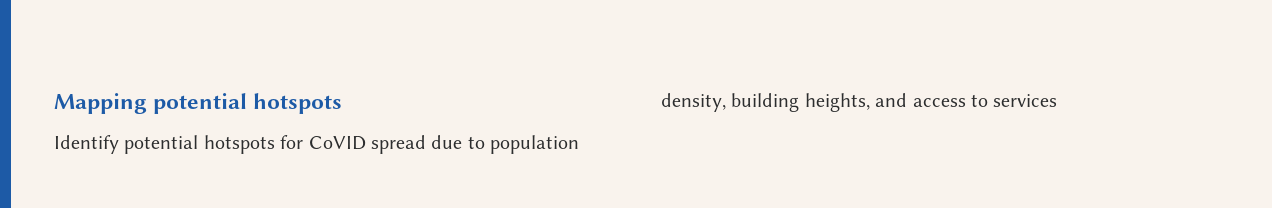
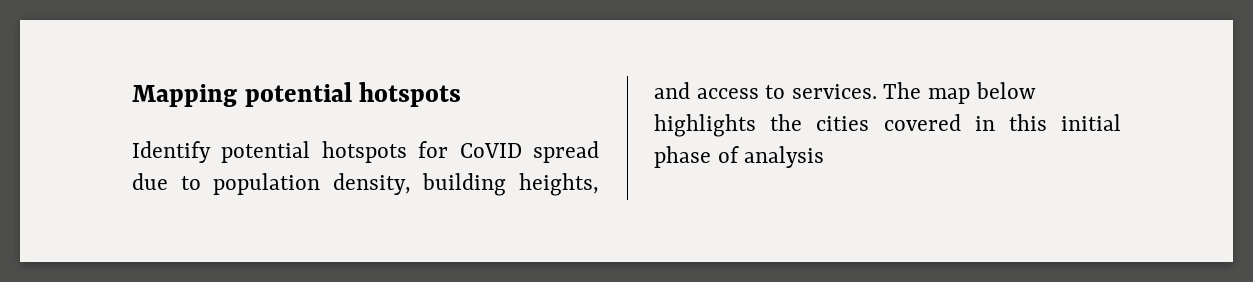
- Identify potential hotspots for CoVID spread due to population density, building heights, and access to services
+ Identify potential hotspots for CoVID spread due to population density, building heights, and access to services. The map below highlights the cities covered in this initial phase of analysis

